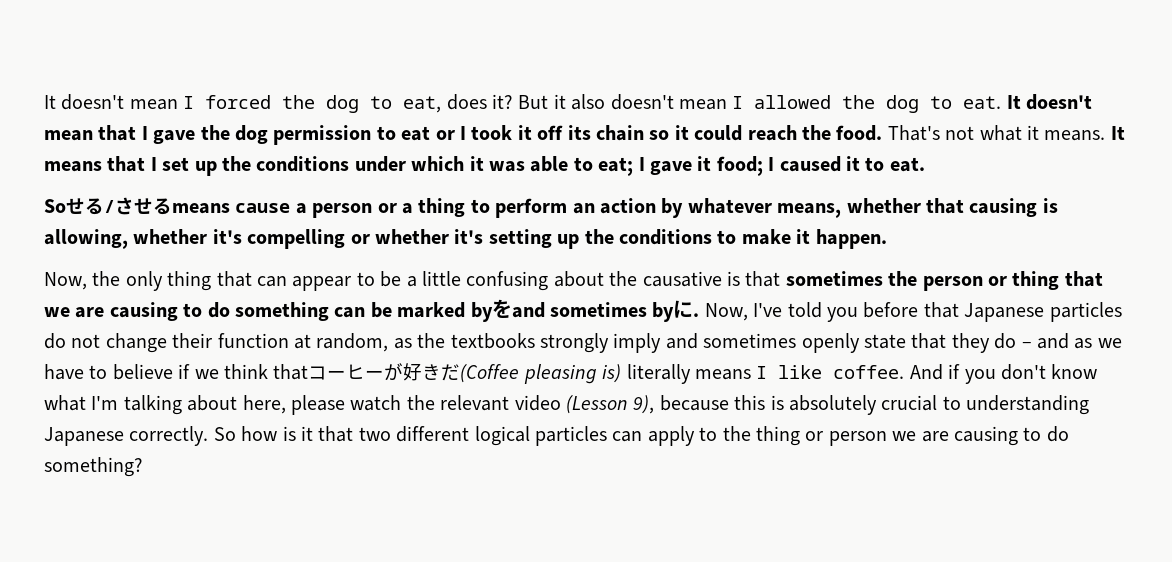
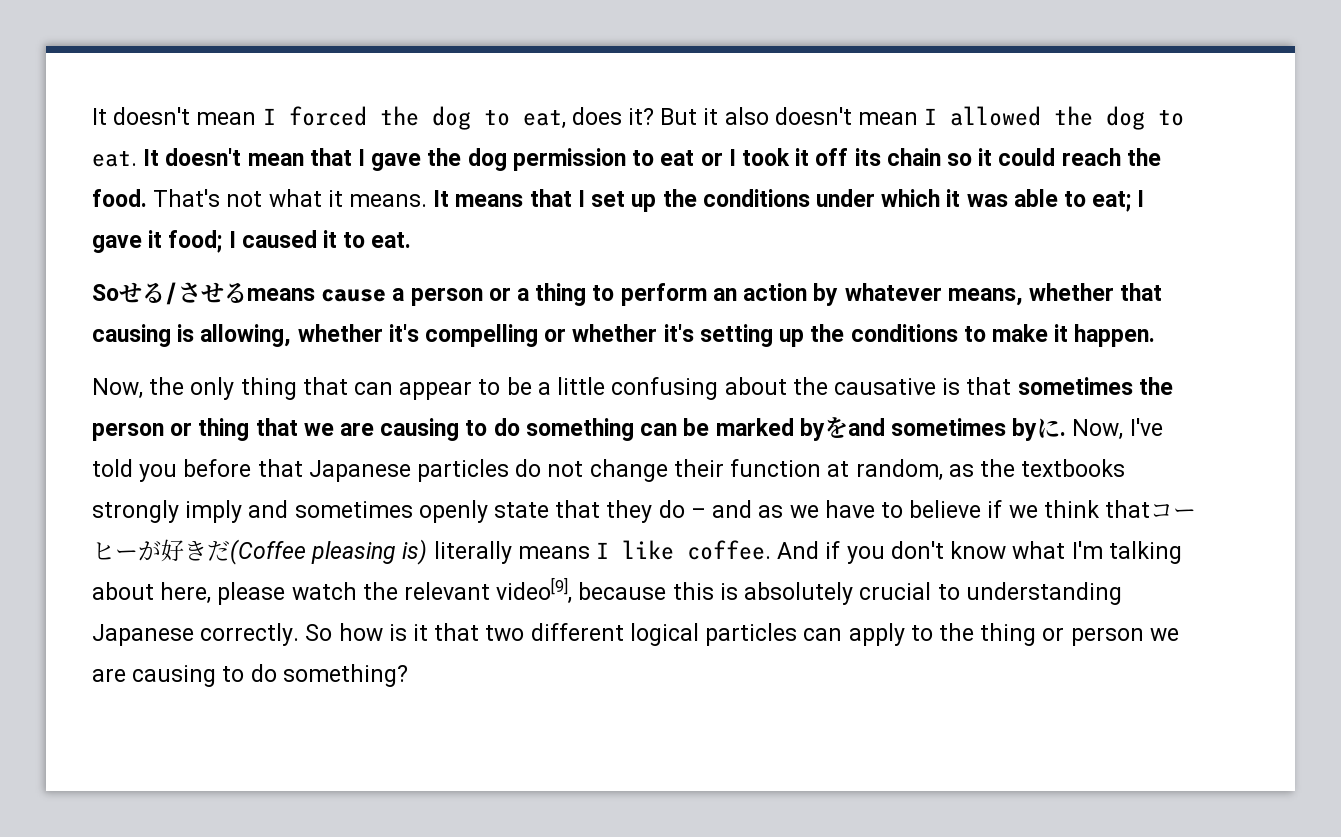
- And if you don't know what I'm talking about here, please watch the relevant video (Lesson 9), because this is absolutely crucial to understanding Japanese correctly.
+ And if you don't know what I'm talking about here, please watch the relevant video[9], because this is absolutely crucial to understanding Japanese correctly.

